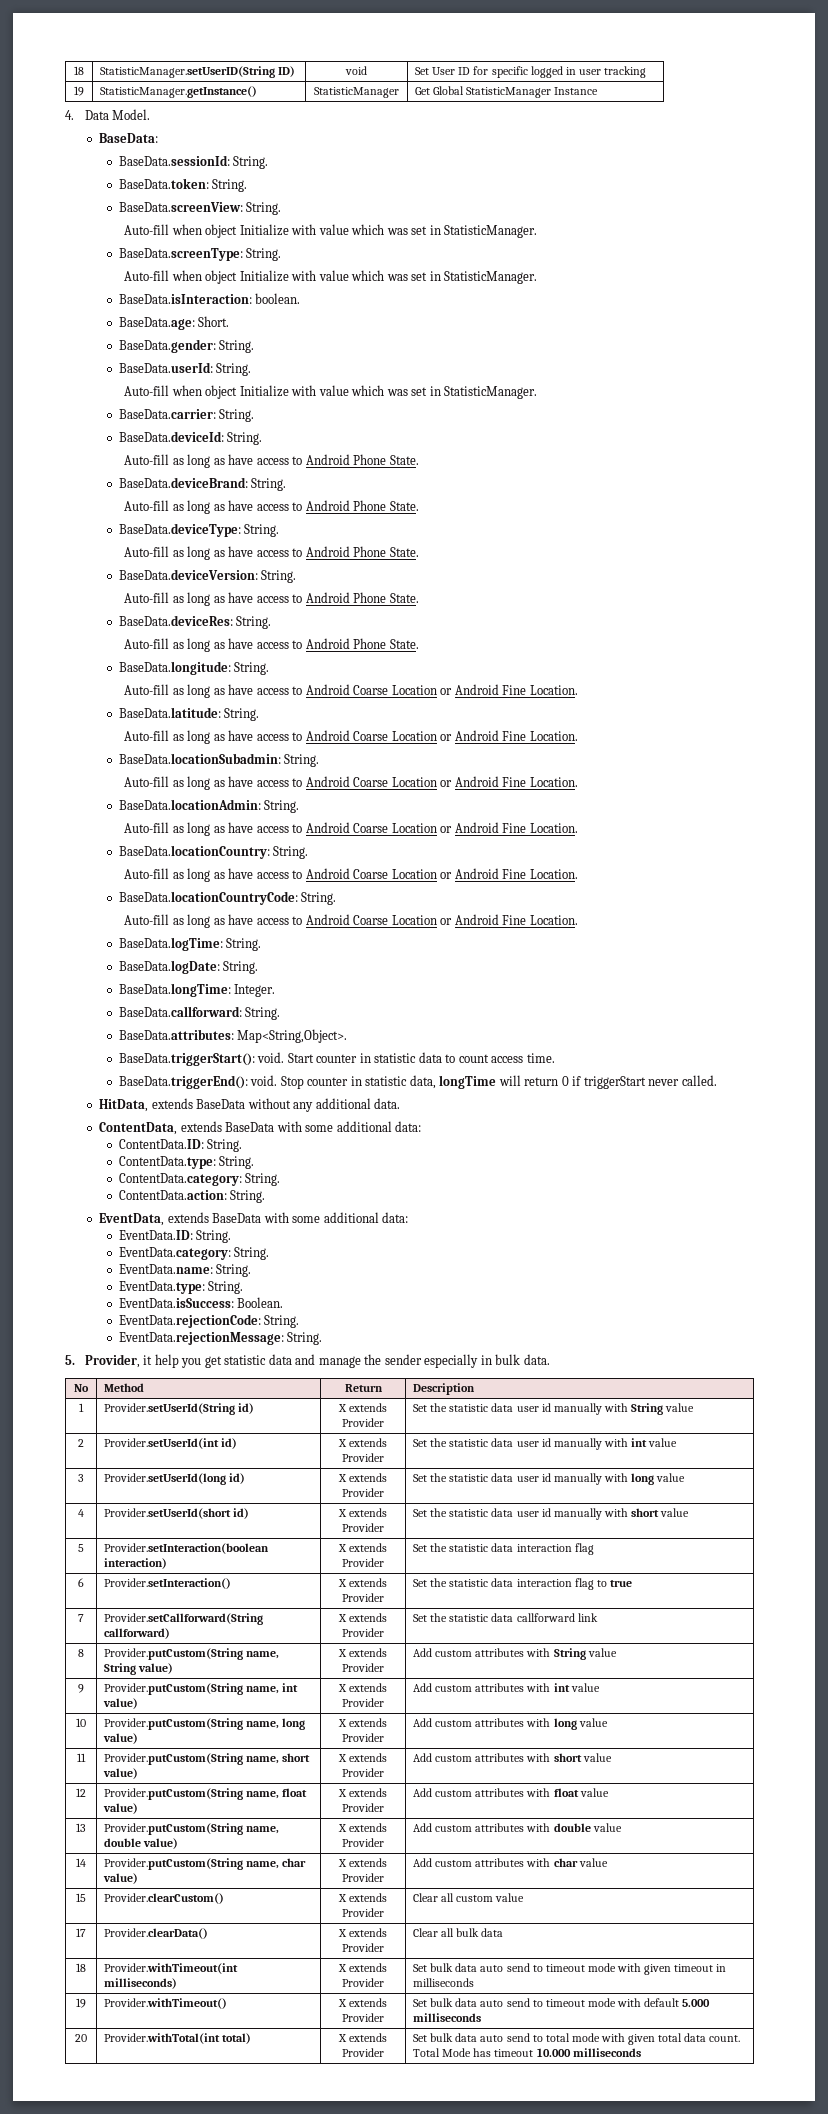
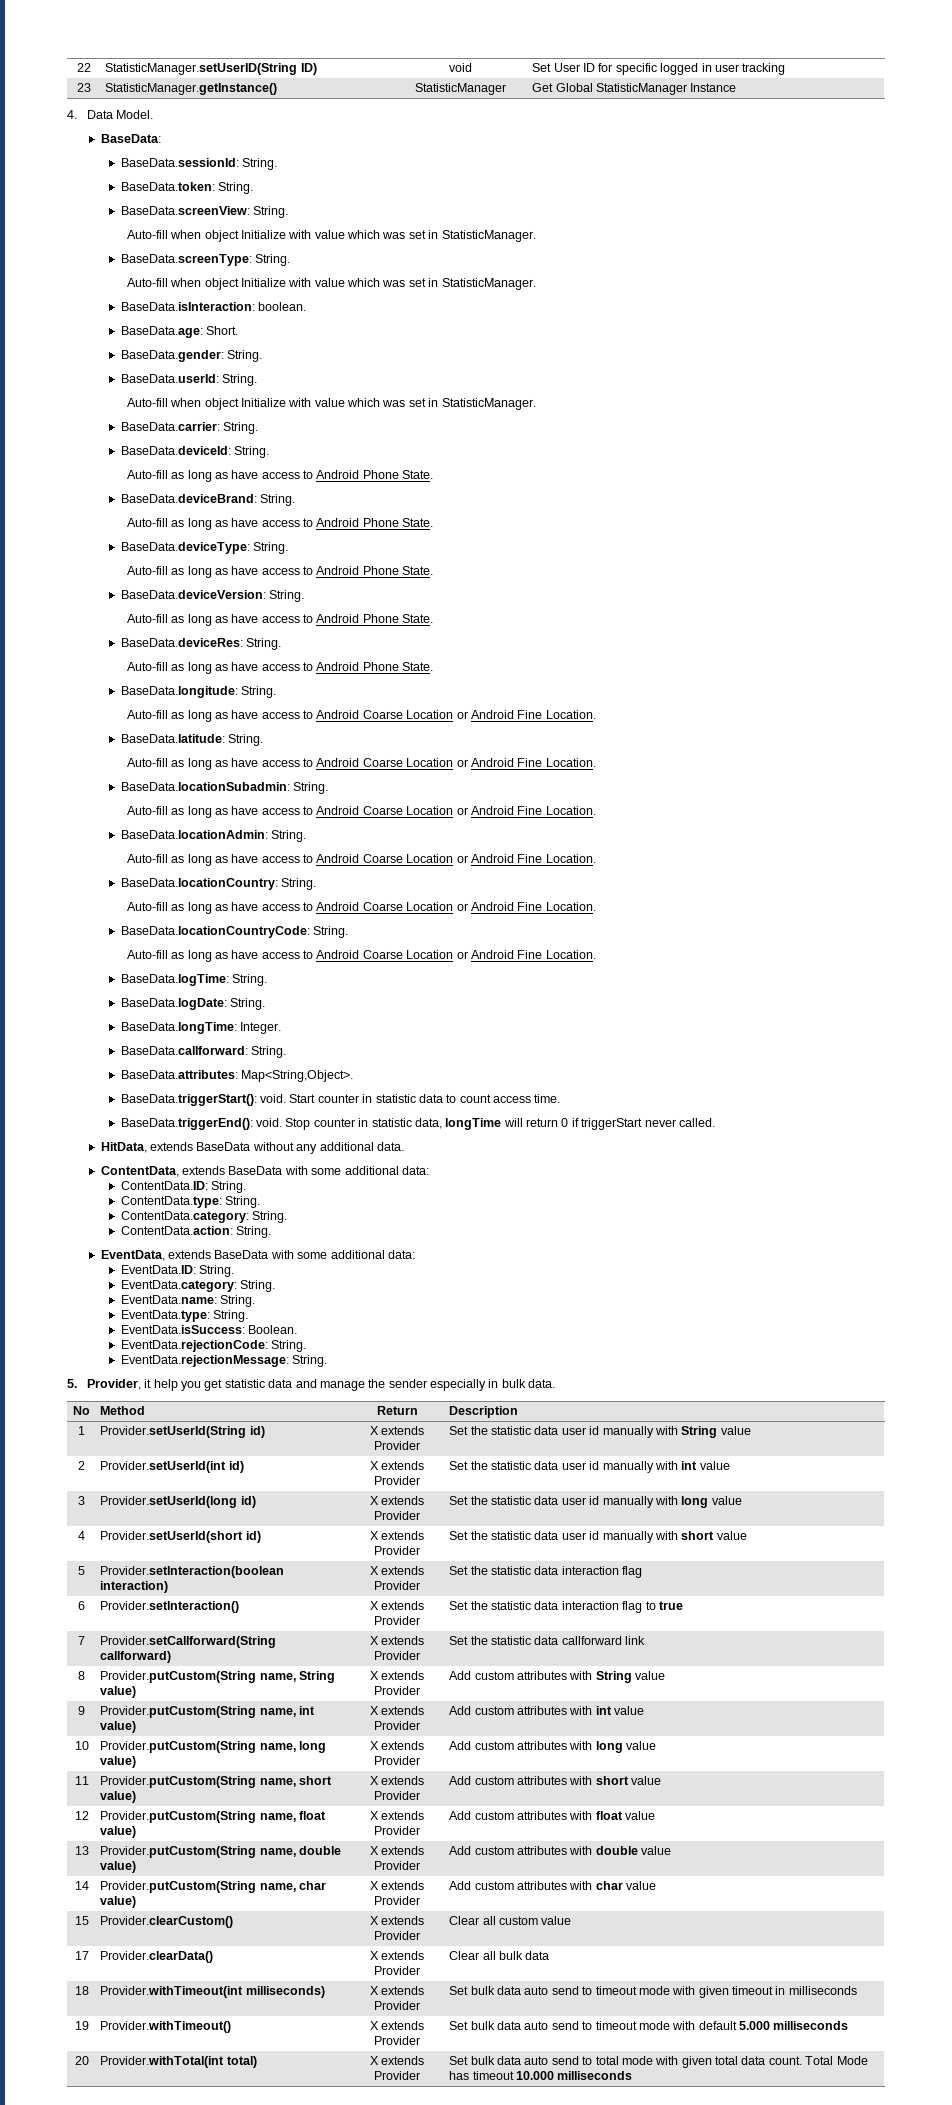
- 18 | StatisticManager.setUserID(String ID) | void | Set User ID for specific logged in user tracking
+ 22 | StatisticManager.setUserID(String ID) | void | Set User ID for specific logged in user tracking
- 19 | StatisticManager.getInstance() | StatisticManager | Get Global StatisticManager Instance
+ 23 | StatisticManager.getInstance() | StatisticManager | Get Global StatisticManager Instance

